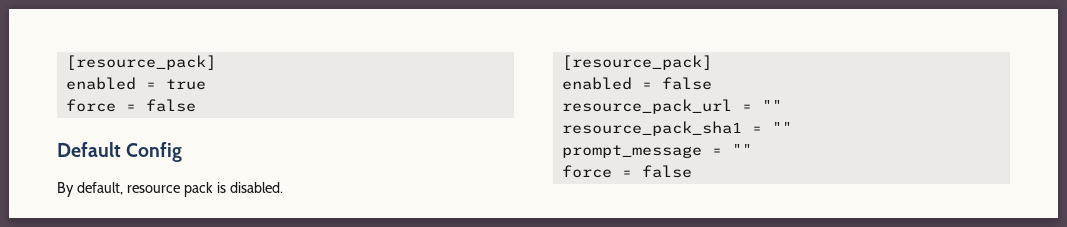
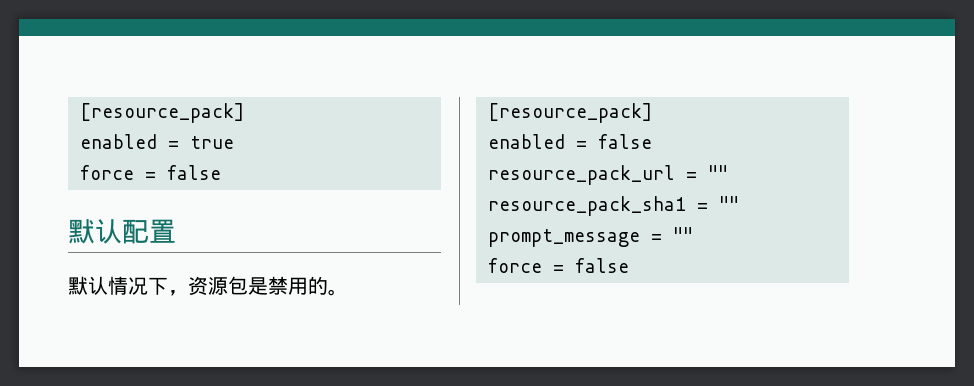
- Default Config
- By default, resource pack is disabled.
+ 默认配置
+ 默认情况下，资源包是禁用的。

